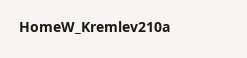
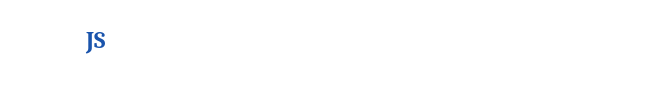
- HomeW_Kremlev210a
+ JS

